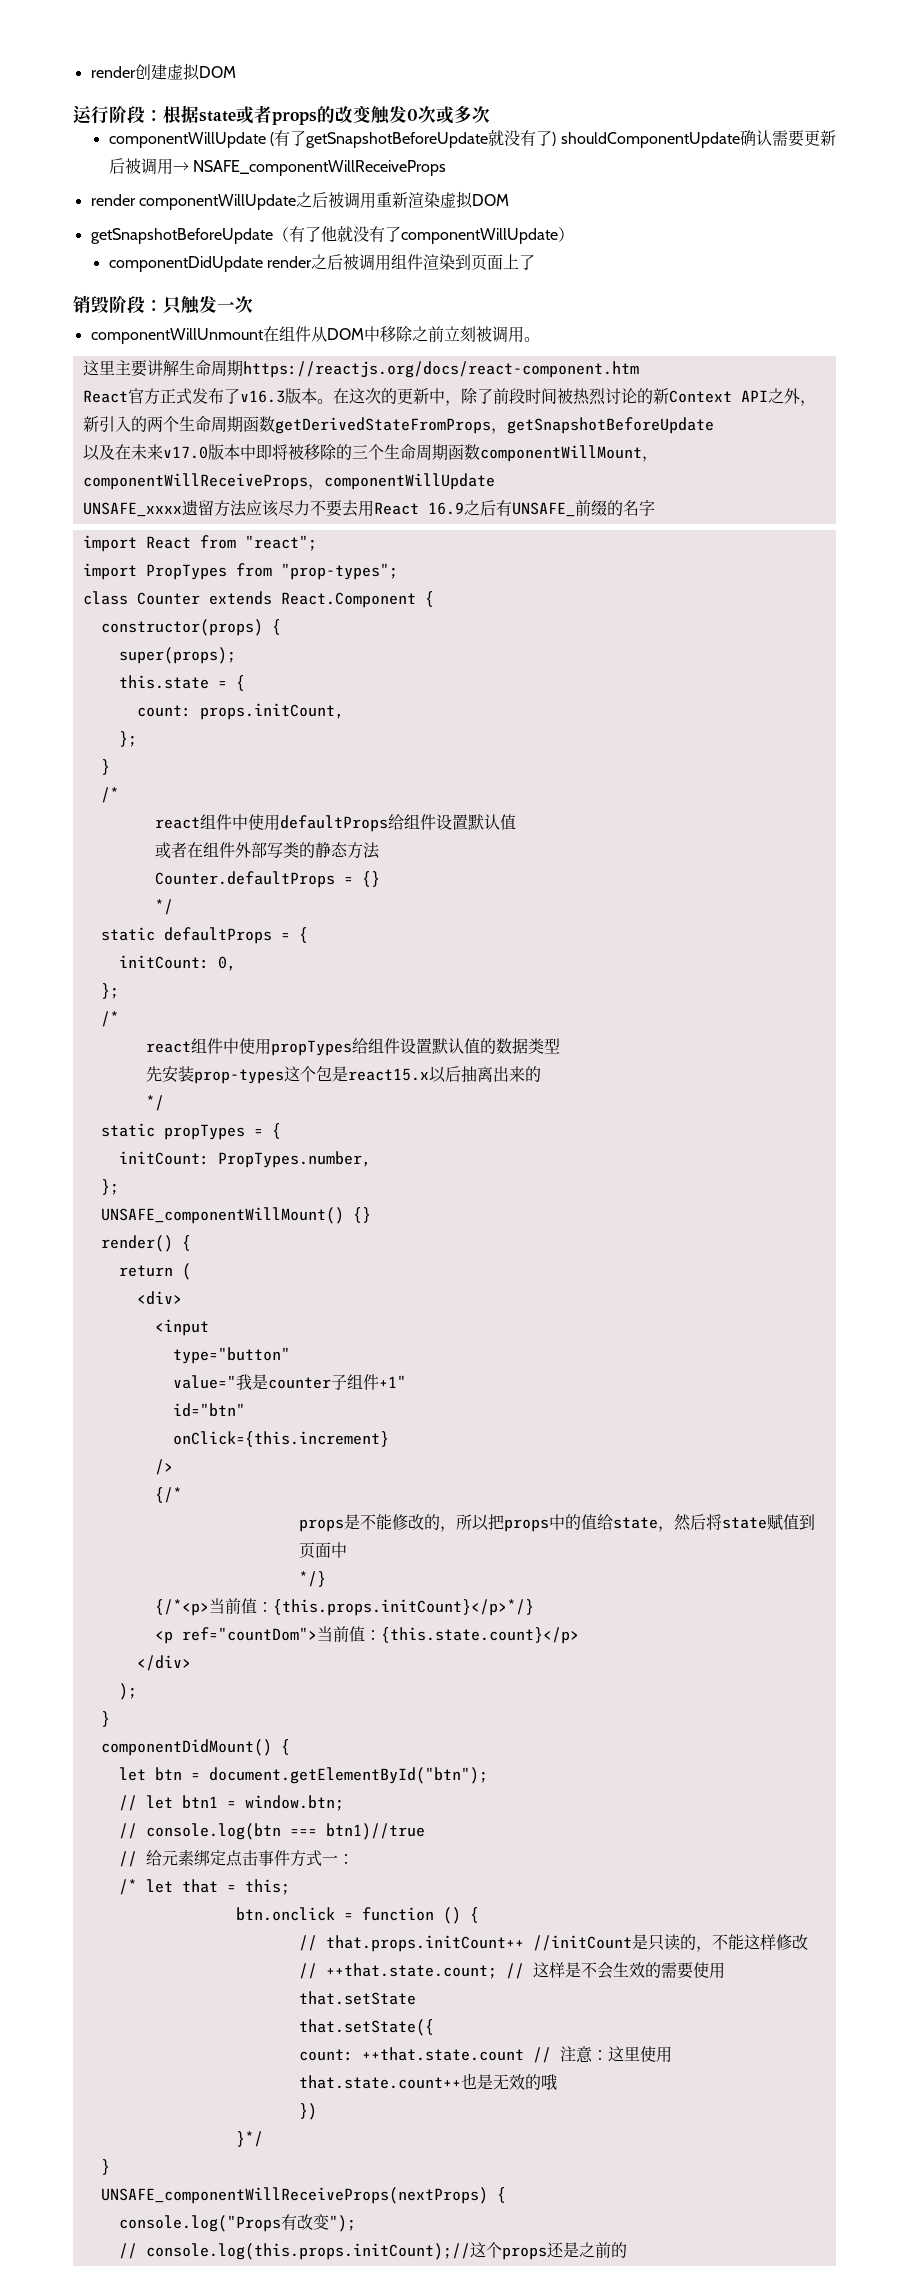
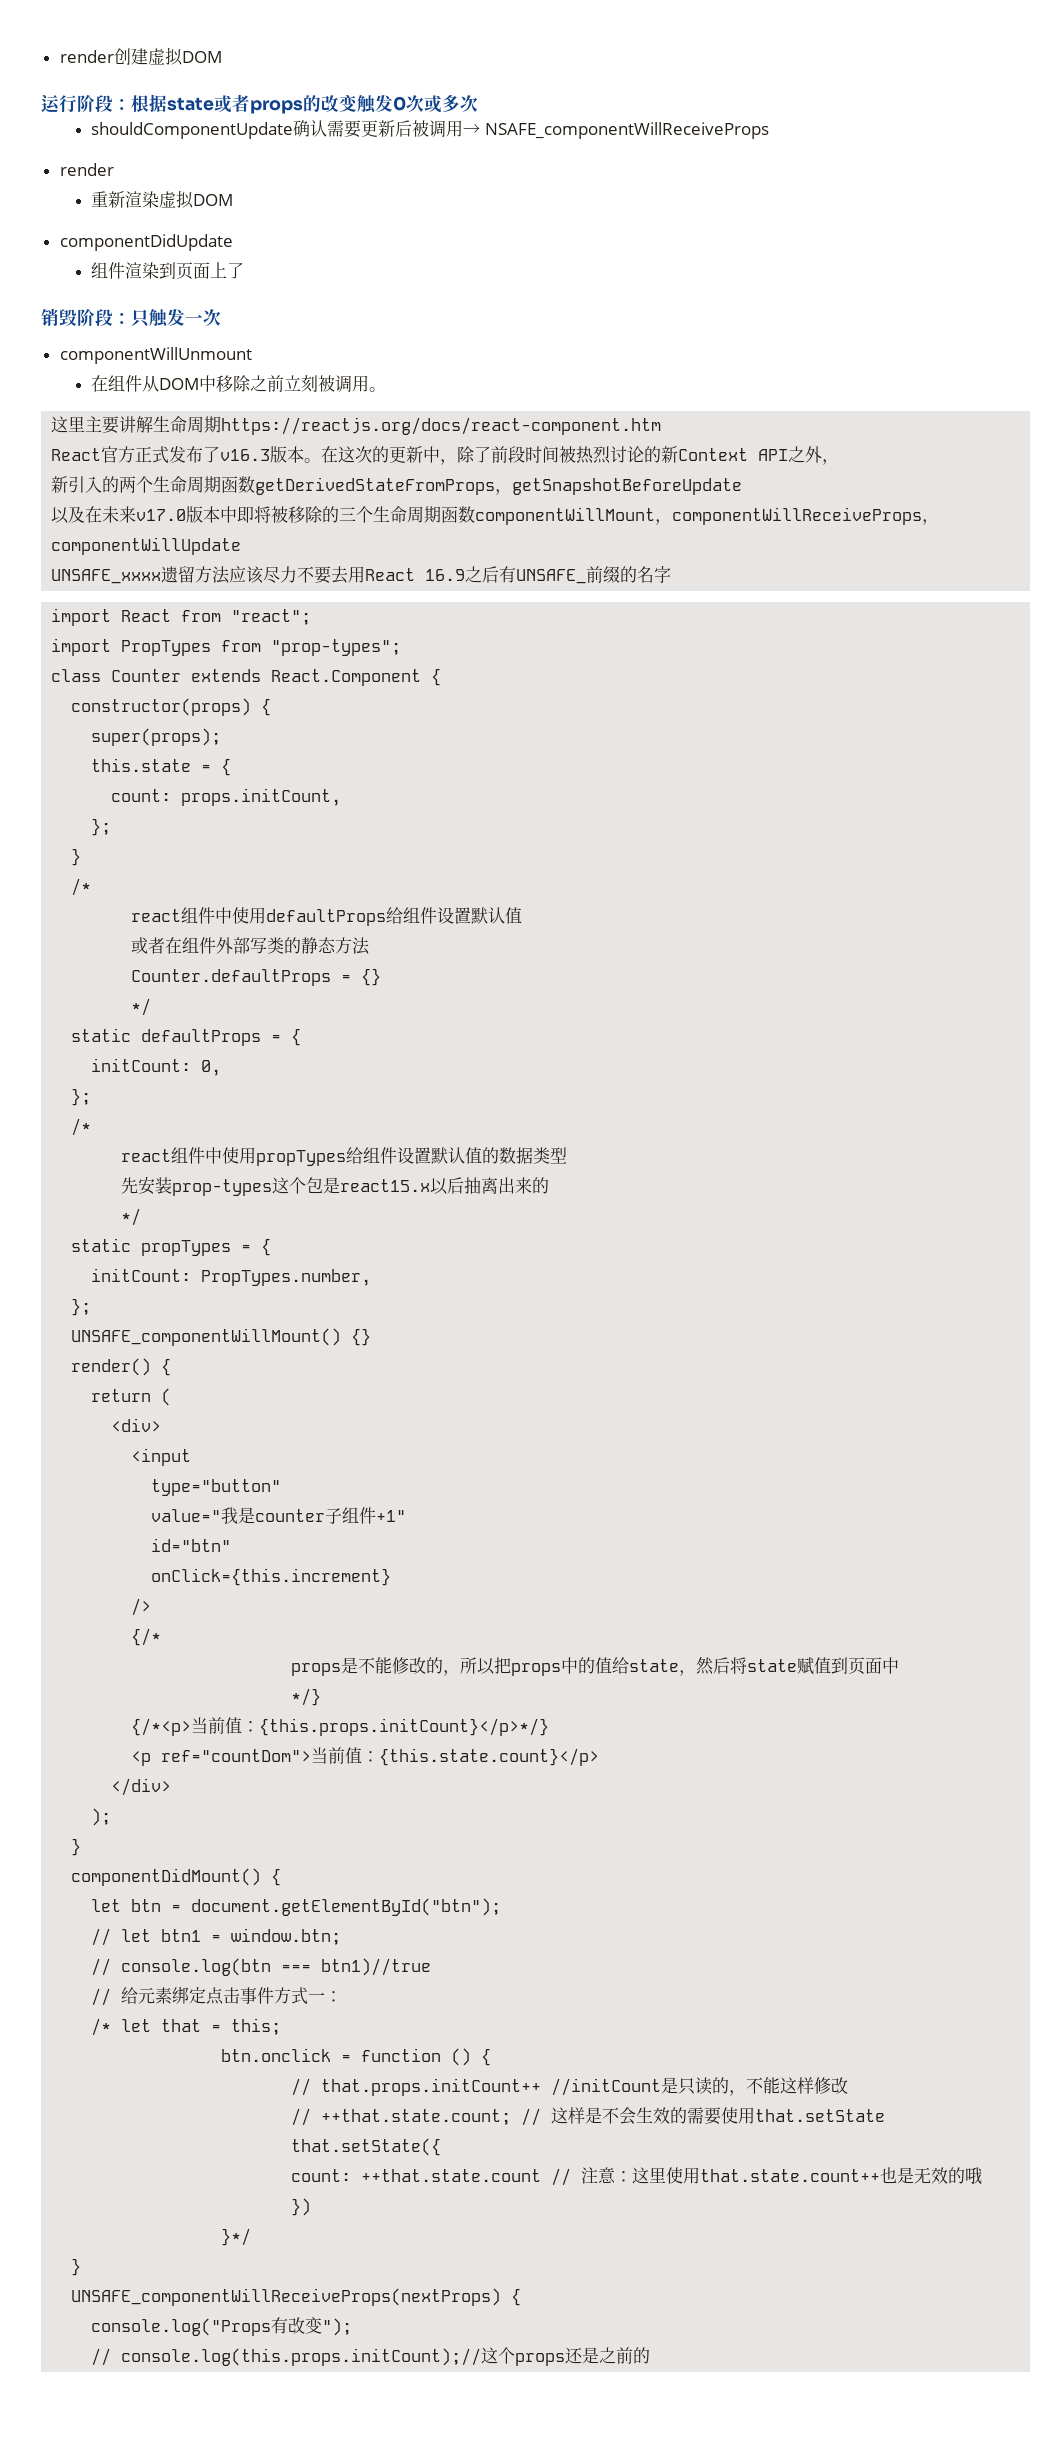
- componentWillUpdate (有了getSnapshotBeforeUpdate就没有了) shouldComponentUpdate确认需要更新后被调用→ NSAFE_componentWillReceiveProps
- render componentWillUpdate之后被调用重新渲染虚拟DOM
+ shouldComponentUpdate确认需要更新后被调用→ NSAFE_componentWillReceiveProps
+ render
+ 重新渲染虚拟DOM
- getSnapshotBeforeUpdate（有了他就没有了componentWillUpdate）
- componentDidUpdate render之后被调用组件渲染到页面上了
+ componentDidUpdate
+ 组件渲染到页面上了
- componentWillUnmount在组件从DOM中移除之前立刻被调用。
+ componentWillUnmount
+ 在组件从DOM中移除之前立刻被调用。

